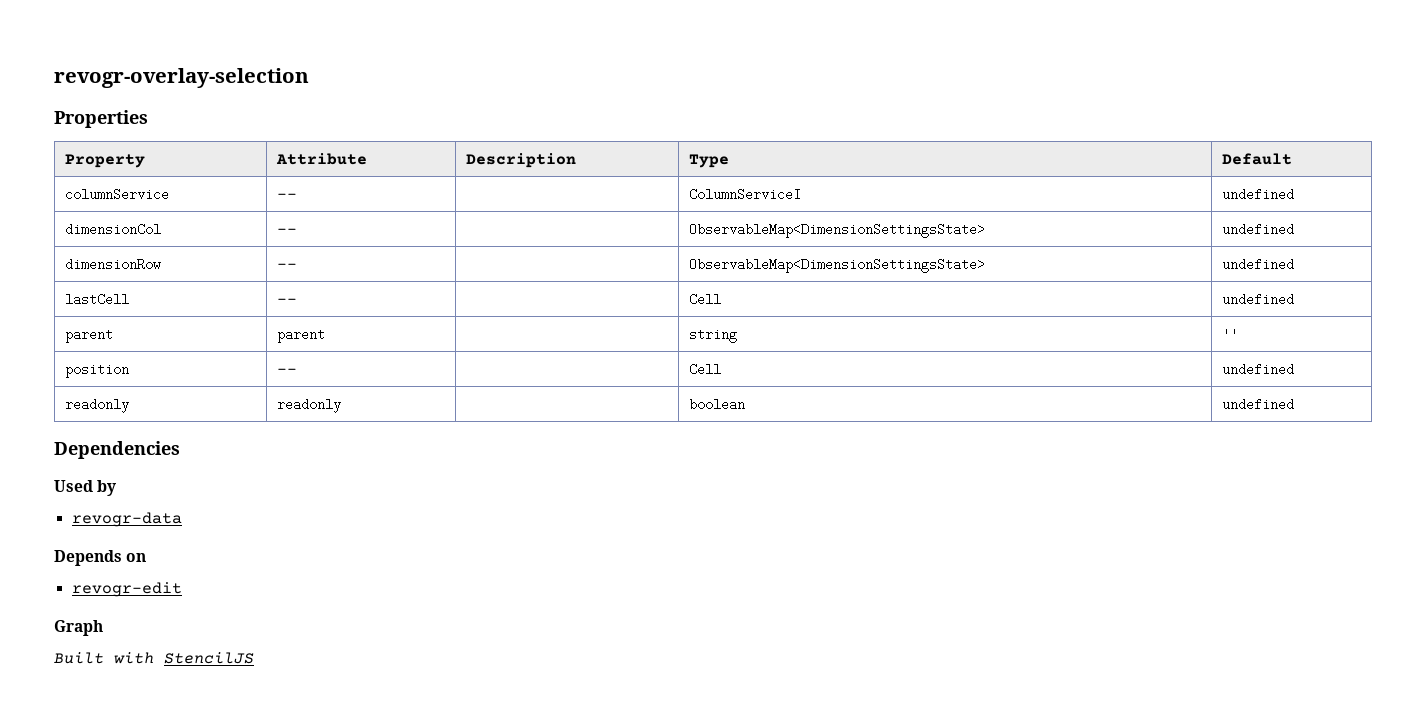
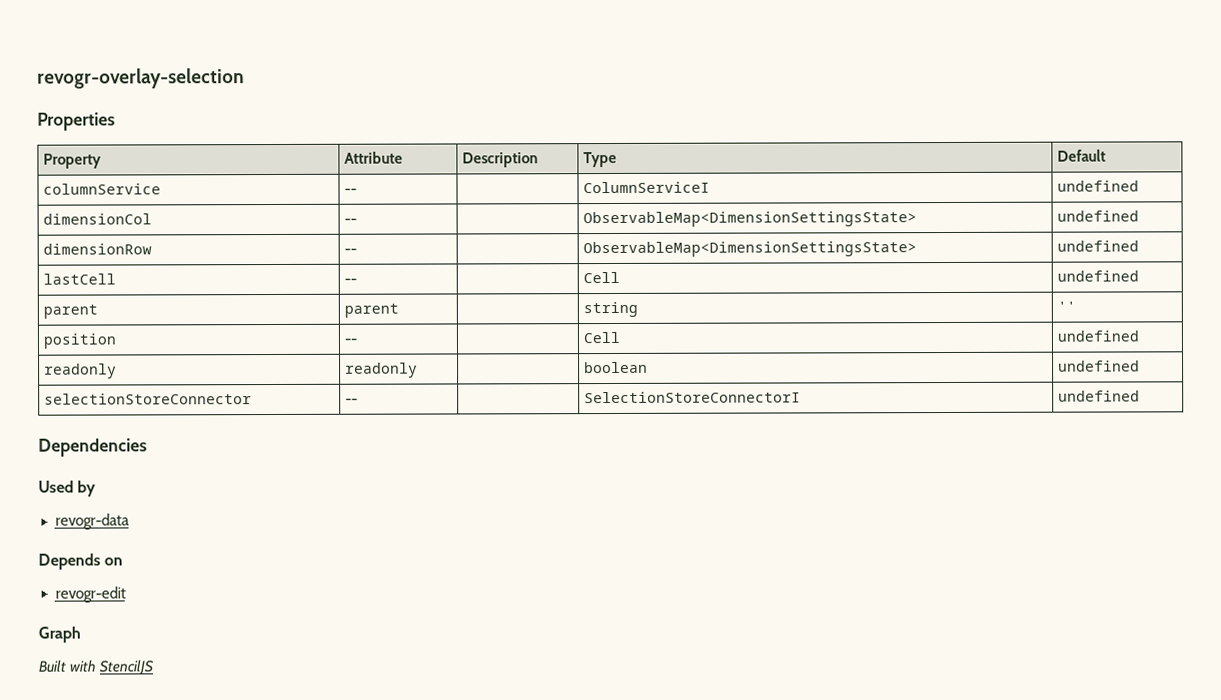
+ selectionStoreConnector | -- | | SelectionStoreConnectorI | undefined

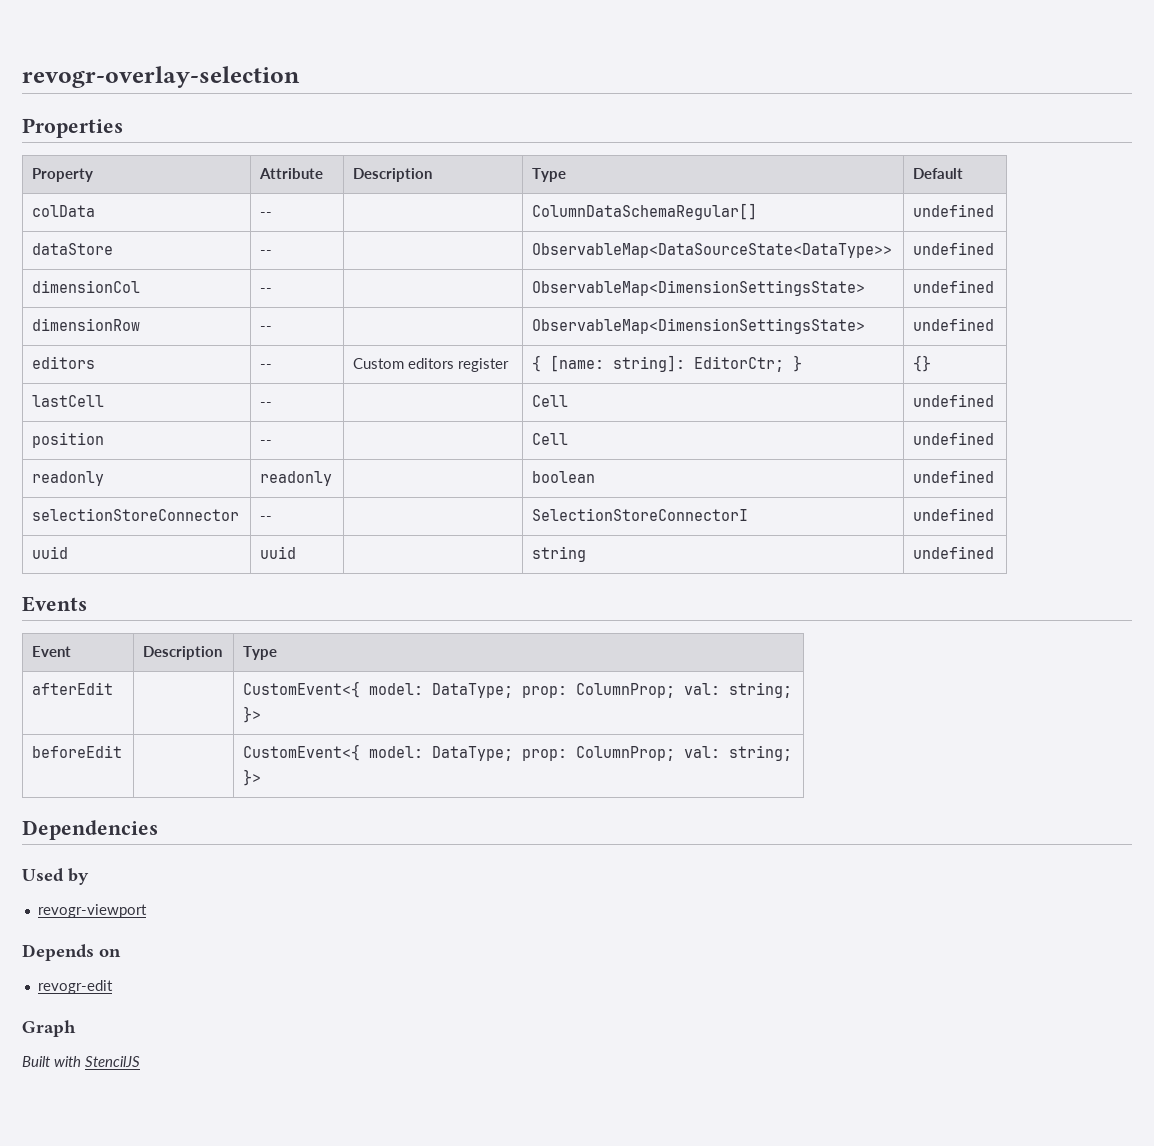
- columnService | -- | | ColumnServiceI | undefined
+ colData | -- | | ColumnDataSchemaRegular[] | undefined
+ dataStore | -- | | ObservableMap<DataSourceState<DataType>> | undefined
+ editors | -- | Custom editors register | { [name: string]: EditorCtr; } | {}
- parent | parent | | string | ''
+ uuid | uuid | | string | undefined
+ Events
+ Event | Description | Type
+ afterEdit | | CustomEvent<{ model: DataType; prop: ColumnProp; val: string; }>
+ beforeEdit | | CustomEvent<{ model: DataType; prop: ColumnProp; val: string; }>
- revogr-data
+ revogr-viewport

